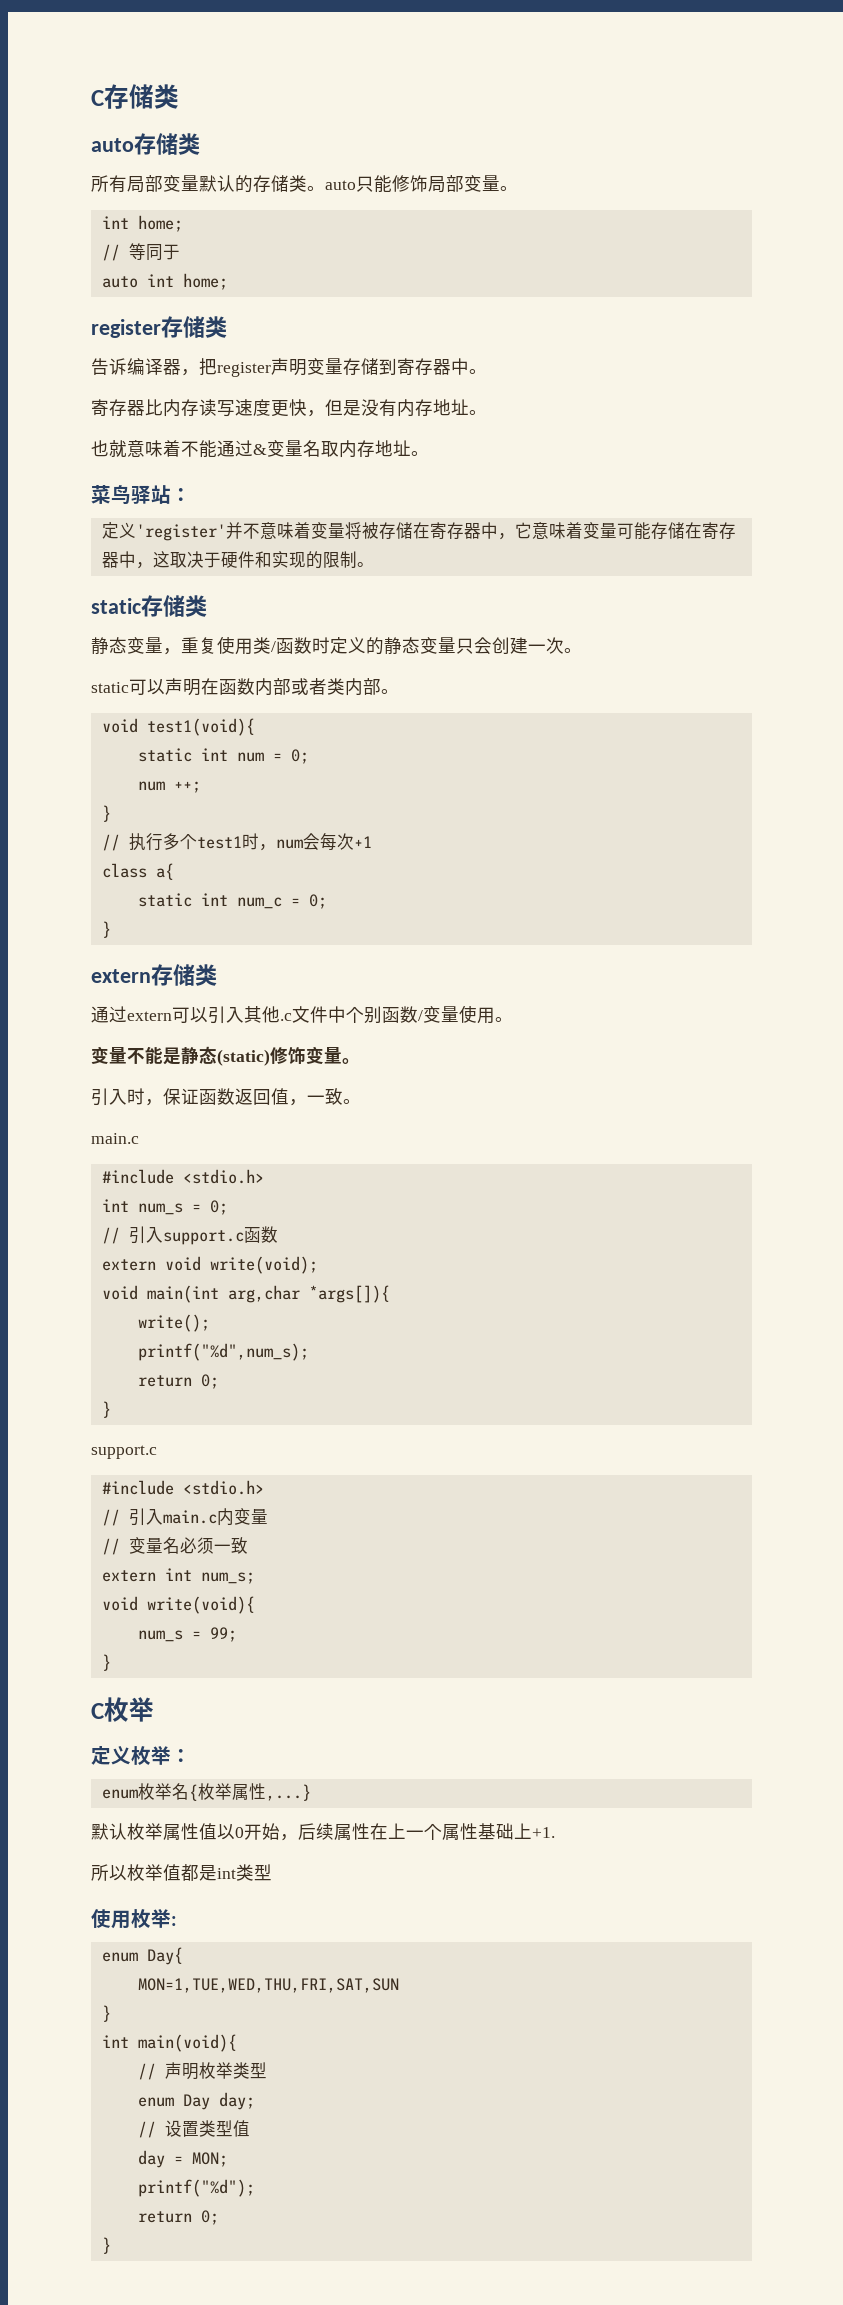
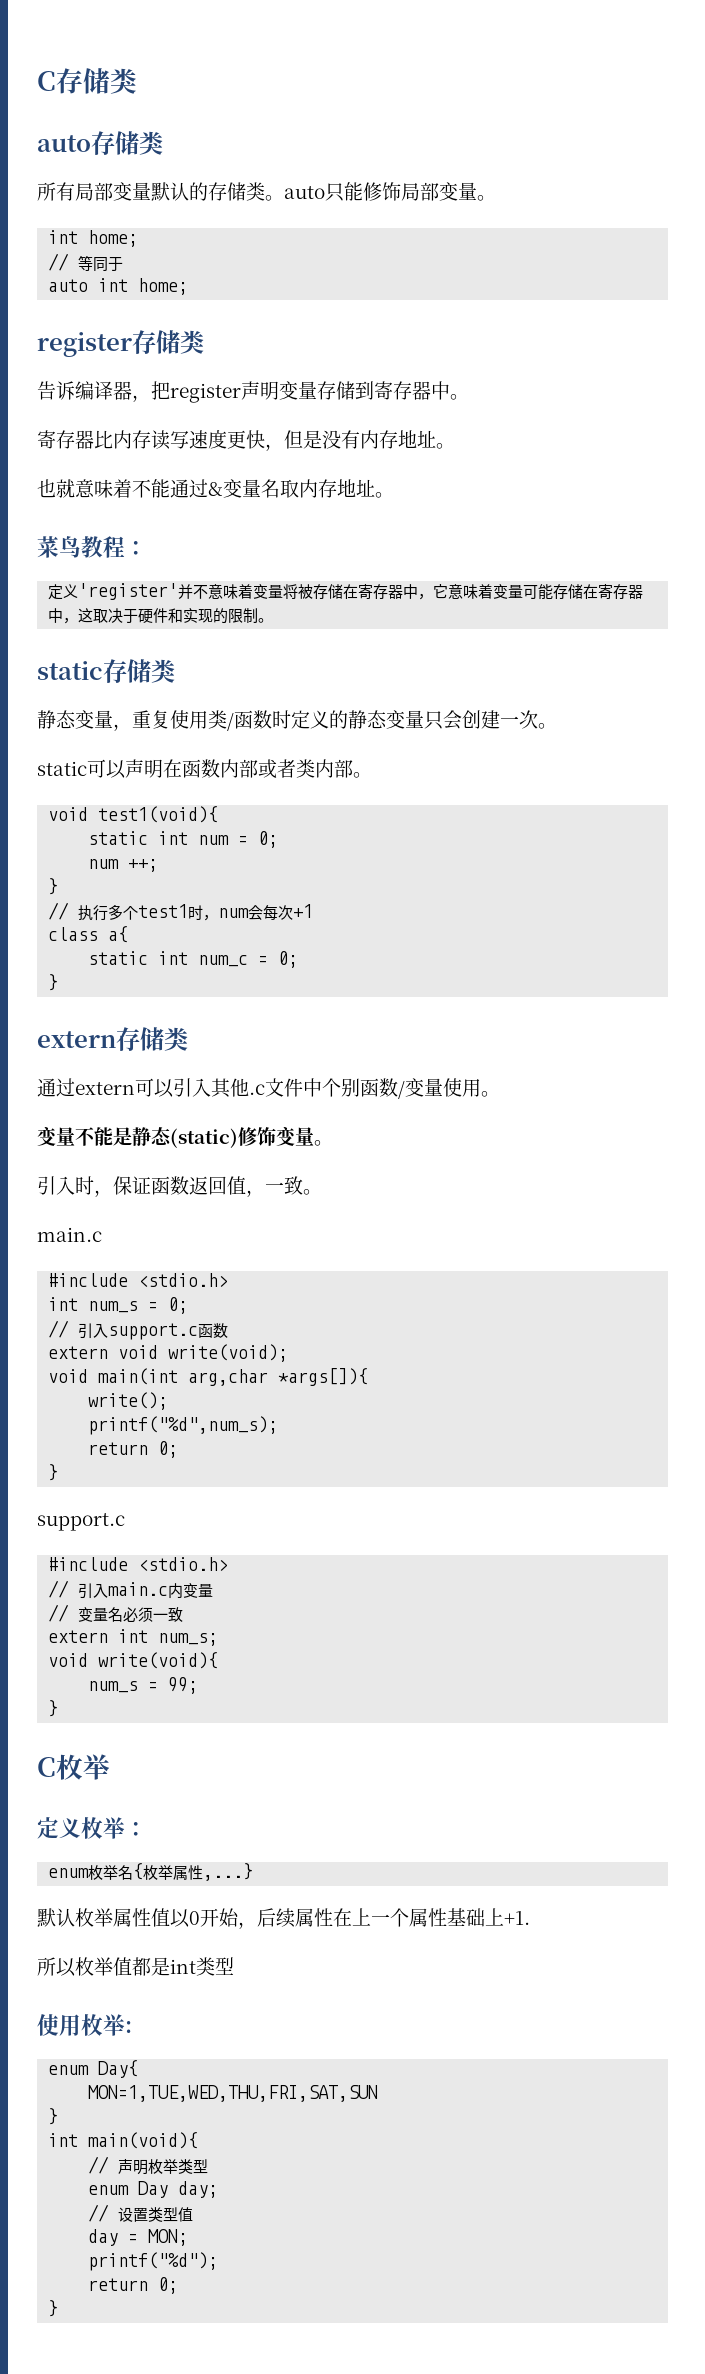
- 菜鸟驿站：
+ 菜鸟教程：

